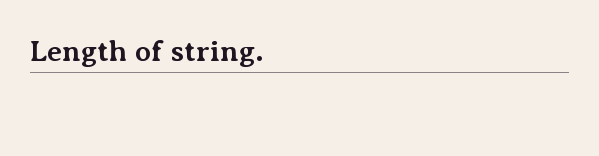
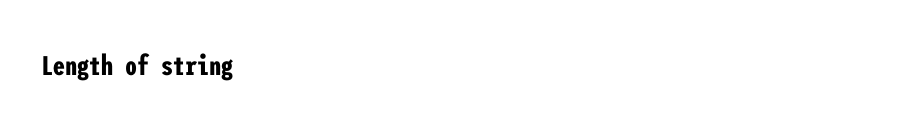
- Length of string.
+ Length of string

